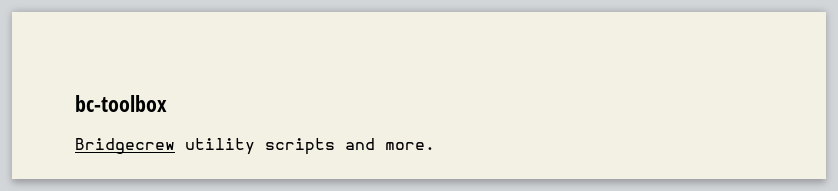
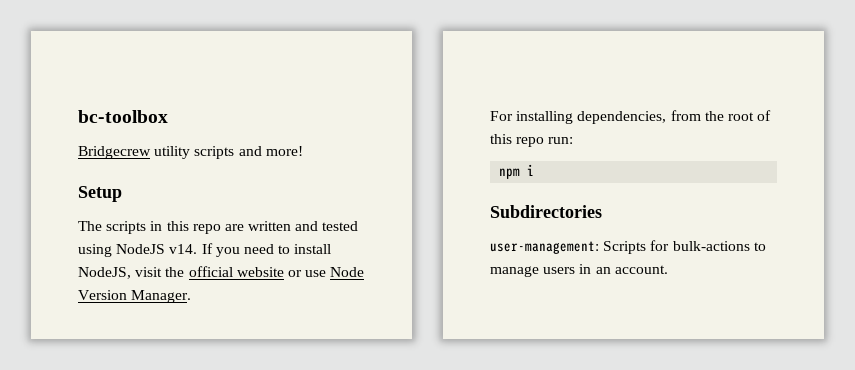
- Bridgecrew utility scripts and more.
+ Bridgecrew utility scripts and more!
+ Setup
+ The scripts in this repo are written and tested using NodeJS v14. If you need to install NodeJS, visit the official website or use Node Version Manager.
+ For installing dependencies, from the root of this repo run:
+ npm i
+ Subdirectories
+ user-management: Scripts for bulk-actions to manage users in an account.

